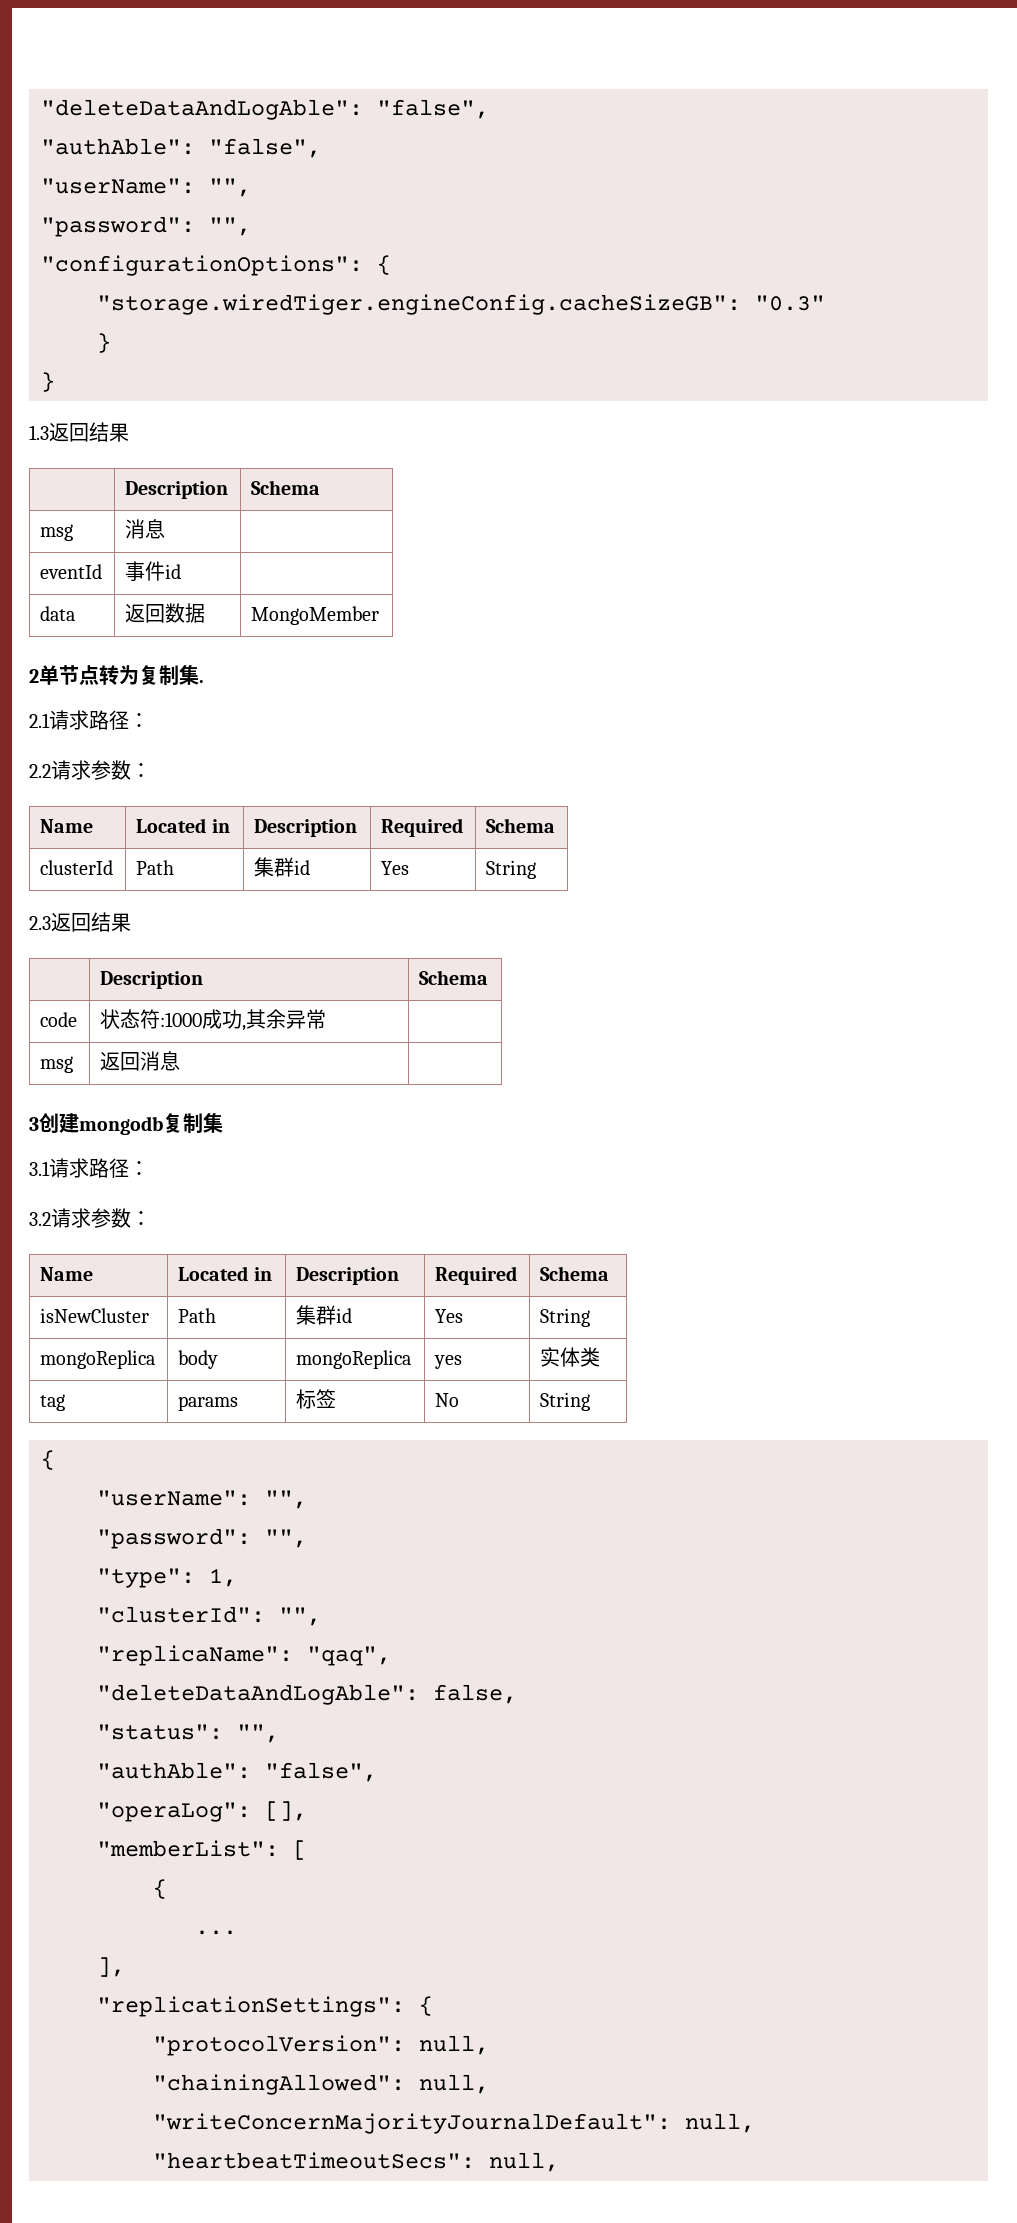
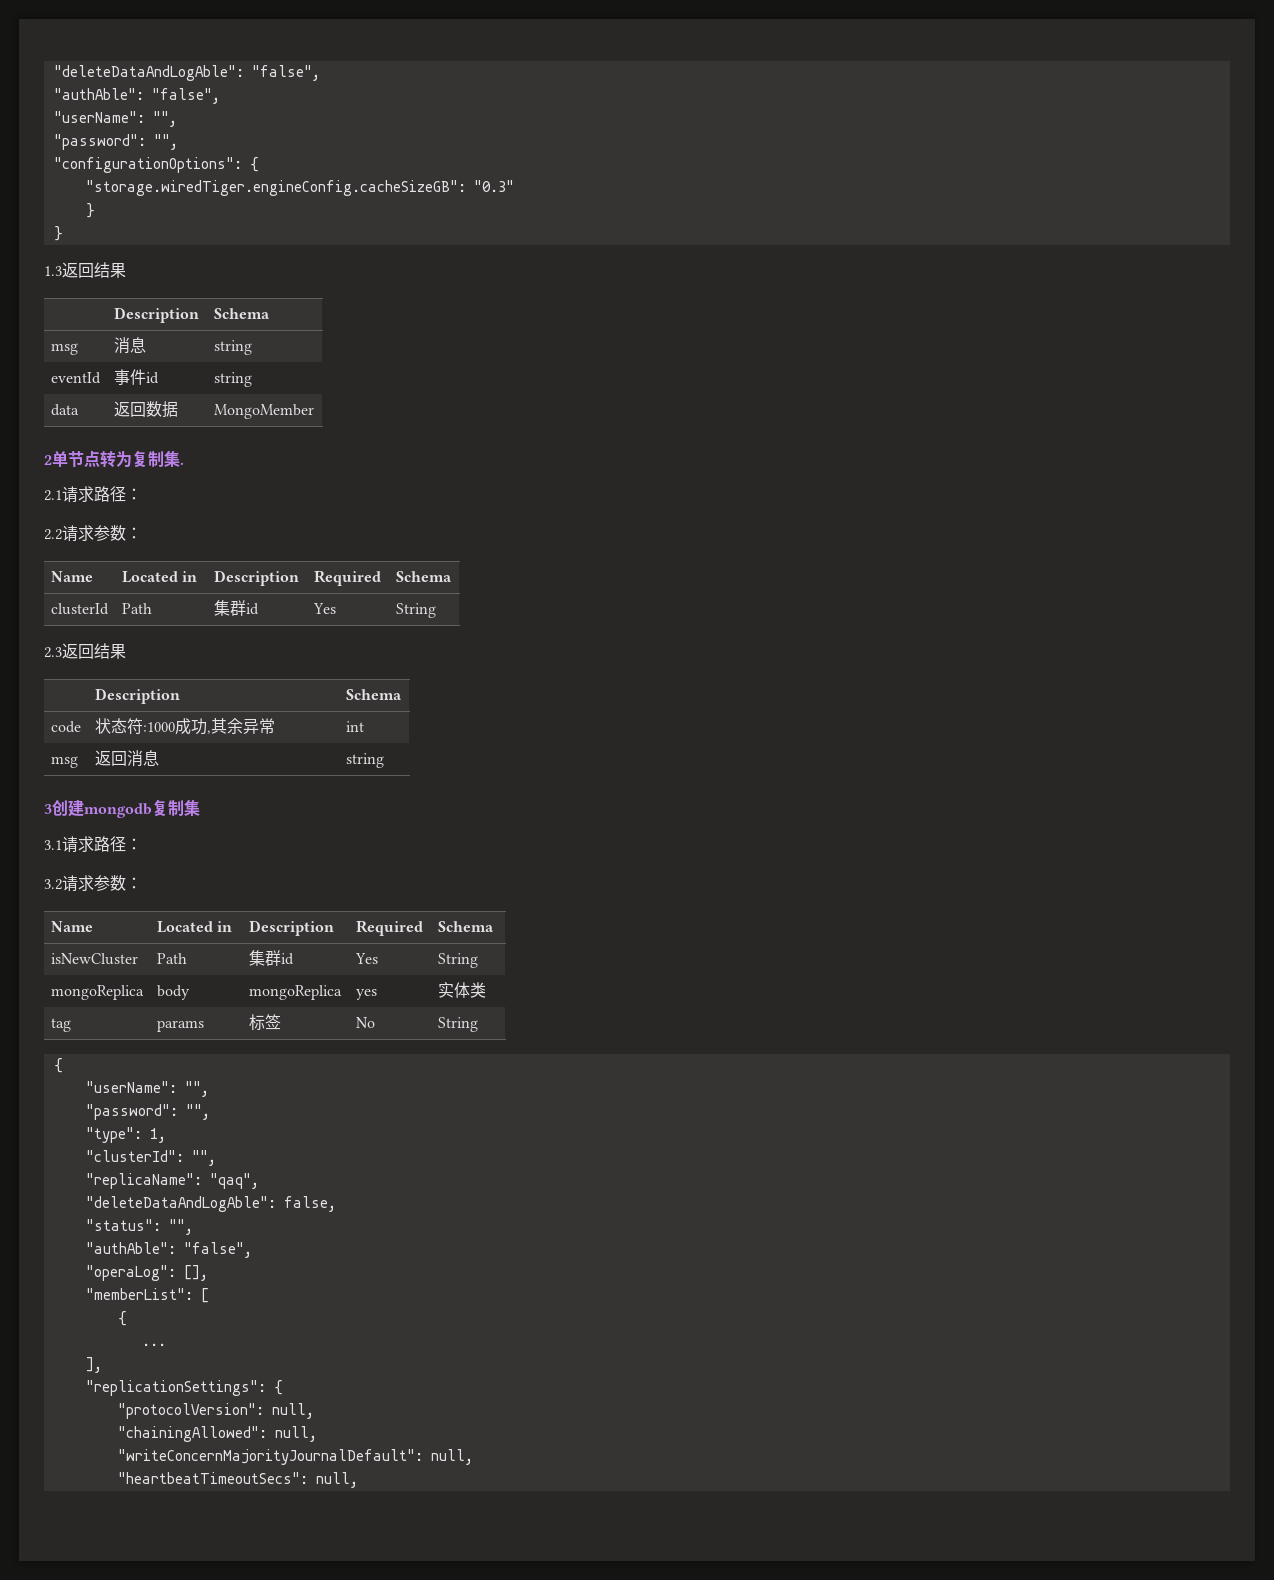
- msg | 消息 |
+ msg | 消息 | string
- eventId | 事件id |
+ eventId | 事件id | string
- code | 状态符:1000成功,其余异常 |
+ code | 状态符:1000成功,其余异常 | int
- msg | 返回消息 |
+ msg | 返回消息 | string

